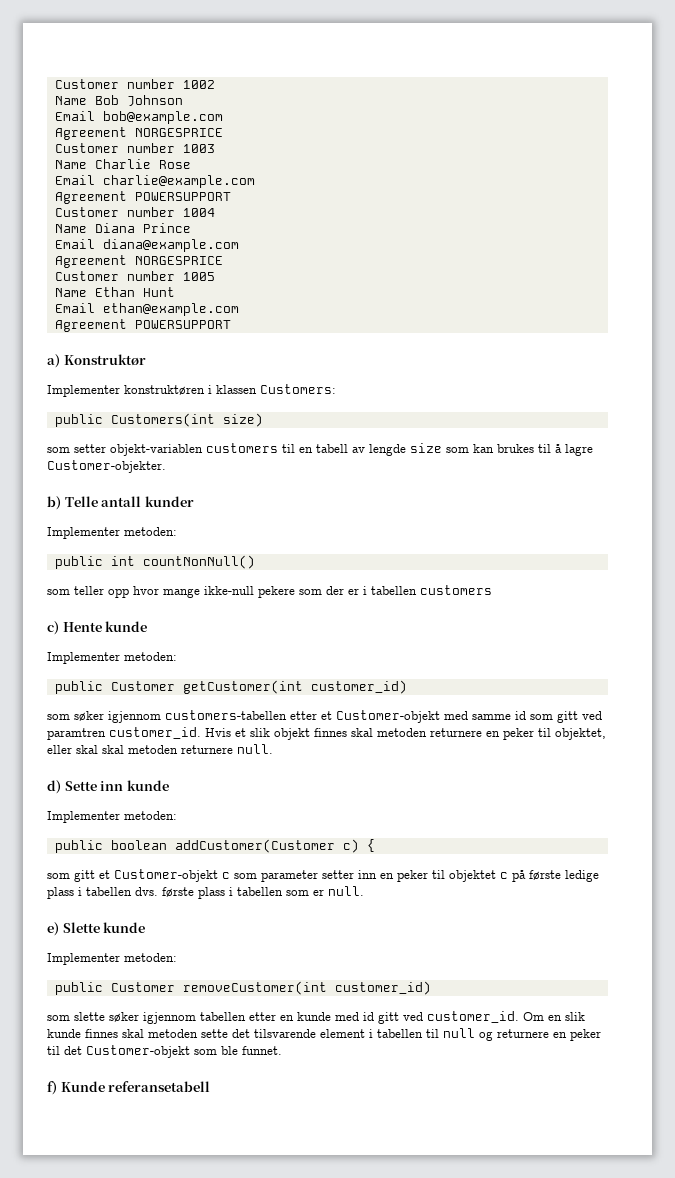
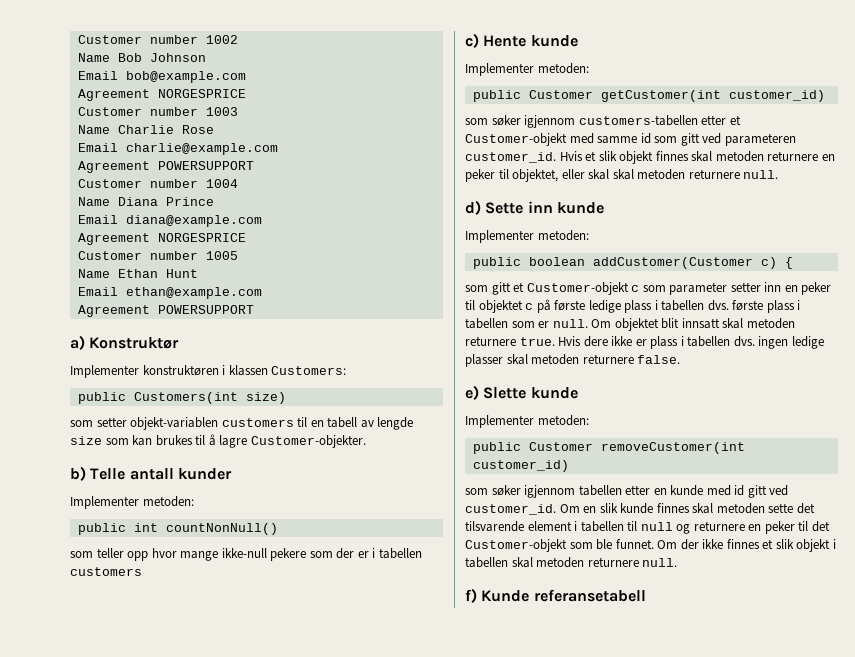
- som søker igjennom customers-tabellen etter et Customer-objekt med samme id som gitt ved paramtren customer_id.
+ som søker igjennom customers-tabellen etter et Customer-objekt med samme id som gitt ved parameteren customer_id.
+ Om objektet blit innsatt skal metoden returnere true. Hvis dere ikke er plass i tabellen dvs. ingen ledige plasser skal metoden returnere false.
- som slette søker igjennom tabellen etter en kunde med id gitt ved customer_id.
+ som søker igjennom tabellen etter en kunde med id gitt ved customer_id.
+ Om der ikke finnes et slik objekt i tabellen skal metoden returnere null.

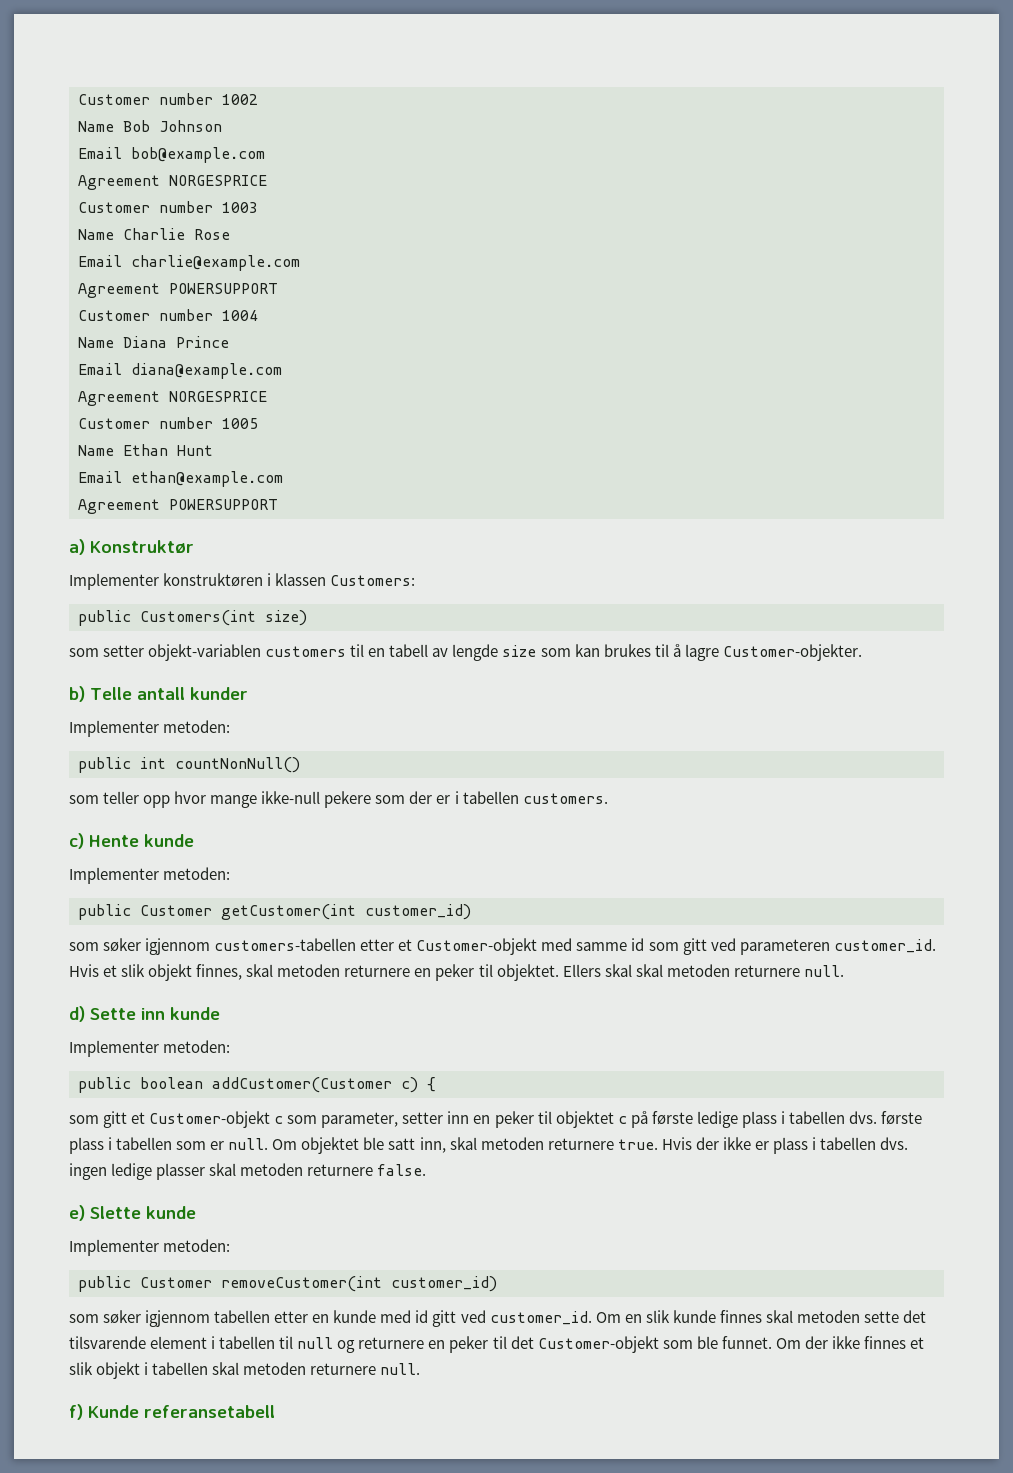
- som teller opp hvor mange ikke-null pekere som der er i tabellen customers
+ som teller opp hvor mange ikke-null pekere som der er i tabellen customers.
- Hvis et slik objekt finnes skal metoden returnere en peker til objektet, eller skal skal metoden returnere null.
+ Hvis et slik objekt finnes, skal metoden returnere en peker til objektet. Ellers skal skal metoden returnere null.
- som gitt et Customer-objekt c som parameter setter inn en peker til objektet c på første ledige plass i tabellen dvs. første plass i tabellen som er null.
+ som gitt et Customer-objekt c som parameter, setter inn en peker til objektet c på første ledige plass i tabellen dvs. første plass i tabellen som er null.
- Om objektet blit innsatt skal metoden returnere true.
+ Om objektet ble satt inn, skal metoden returnere true.
- Hvis dere ikke er plass i tabellen dvs. ingen ledige plasser skal metoden returnere false.
+ Hvis der ikke er plass i tabellen dvs. ingen ledige plasser skal metoden returnere false.

